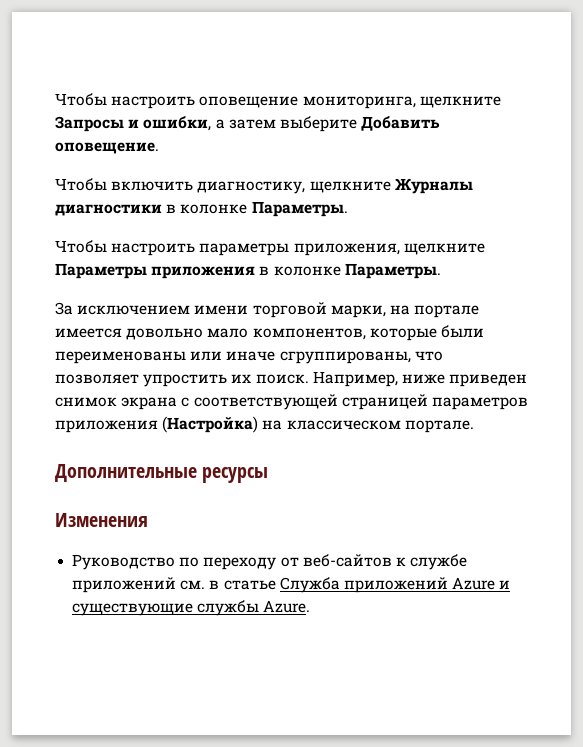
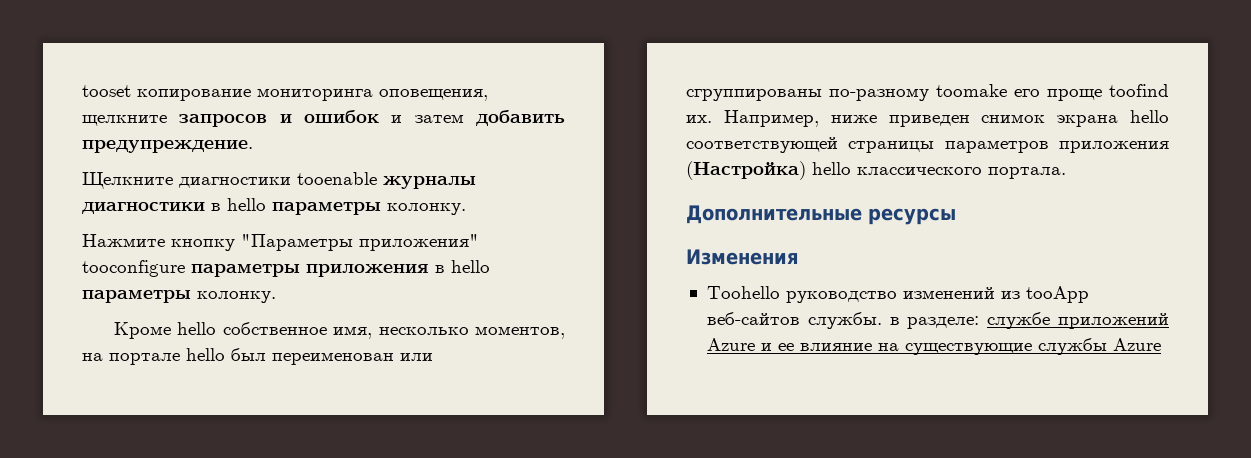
- Чтобы настроить оповещение мониторинга, щелкните Запросы и ошибки, а затем выберите Добавить оповещение.
- Чтобы включить диагностику, щелкните Журналы диагностики в колонке Параметры.
- Чтобы настроить параметры приложения, щелкните Параметры приложения в колонке Параметры.
- За исключением имени торговой марки, на портале имеется довольно мало компонентов, которые были переименованы или иначе сгруппированы, что позволяет упростить их поиск.
+ tooset копирование мониторинга оповещения, щелкните запросов и ошибок и затем добавить предупреждение.
+ Щелкните диагностики tooenable журналы диагностики в hello параметры колонку.
+ Нажмите кнопку "Параметры приложения" tooconfigure параметры приложения в hello параметры колонку.
+ Кроме hello собственное имя, несколько моментов, на портале hello был переименован или сгруппированы по-разному toomake его проще toofind их.
- Например, ниже приведен снимок экрана с соответствующей страницей параметров приложения (Настройка) на классическом портале.
+ Например, ниже приведен снимок экрана hello соответствующей страницы параметров приложения (Настройка) hello классического портала.
  Дополнительные ресурсы
  Изменения
- Руководство по переходу от веб-сайтов к службе приложений см. в статье Служба приложений Azure и существующие службы Azure.
+ Toohello руководство изменений из tooApp веб-сайтов службы. в разделе: службе приложений Azure и ее влияние на существующие службы Azure

